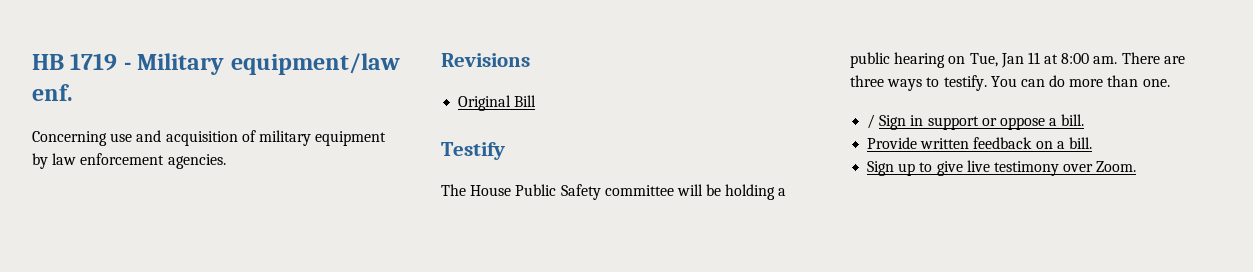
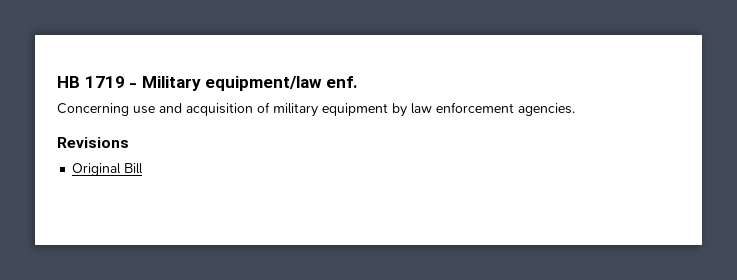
- Testify
- The House Public Safety committee will be holding a public hearing on Tue, Jan 11 at 8:00 am. There are three ways to testify. You can do more than one.
- / Sign in support or oppose a bill.
- Provide written feedback on a bill.
- Sign up to give live testimony over Zoom.

